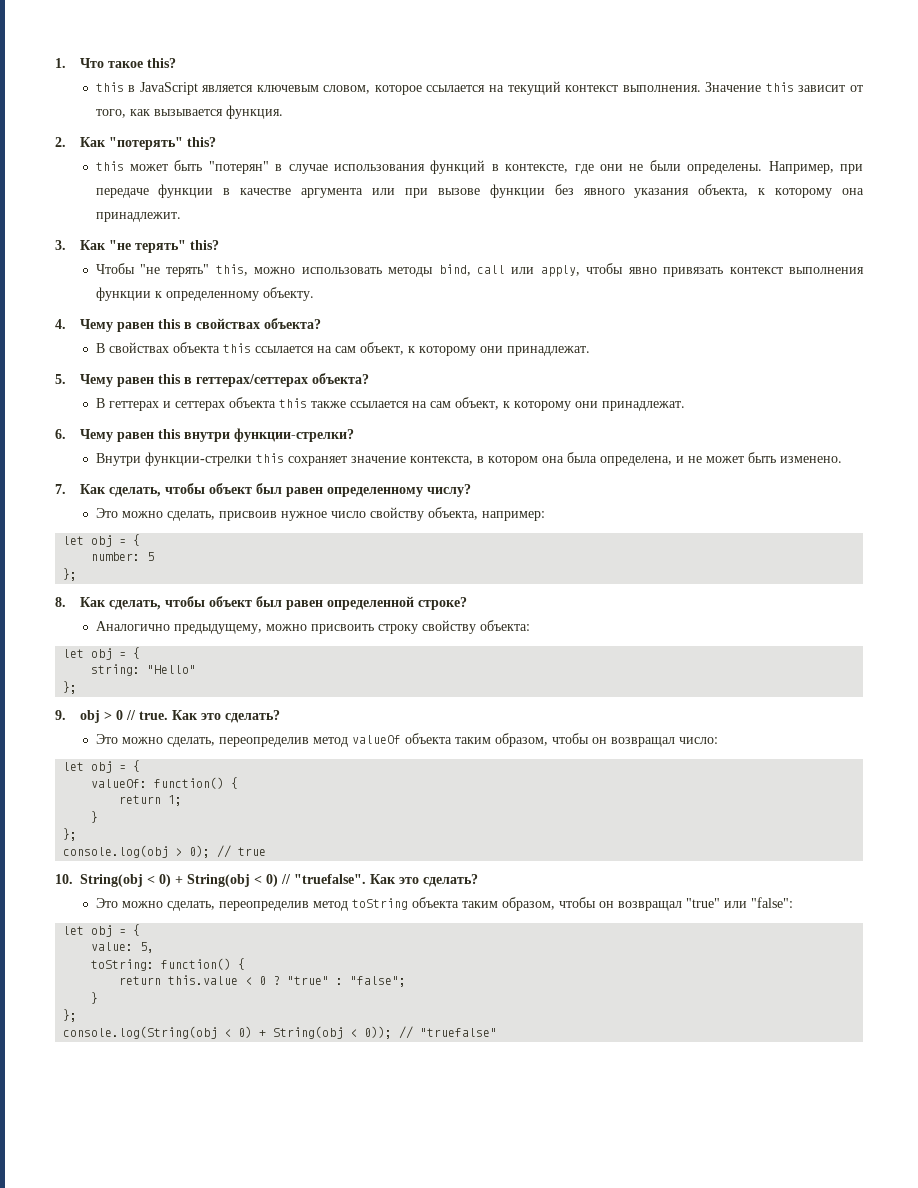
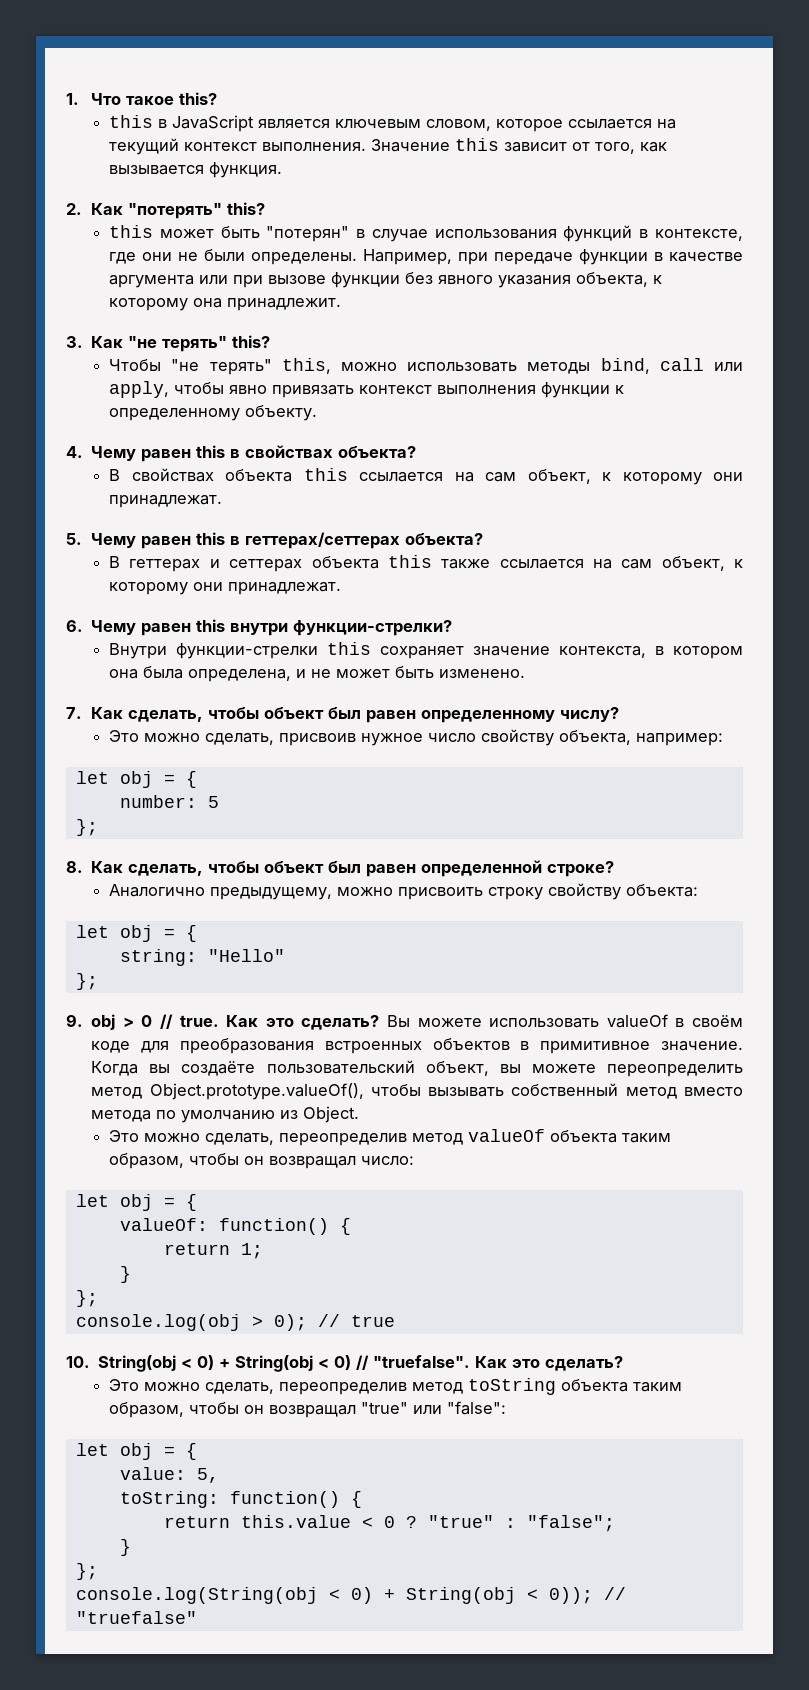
+ Вы можете использовать valueOf в своём коде для преобразования встроенных объектов в примитивное значение. Когда вы создаёте пользовательский объект, вы можете переопределить метод Object.prototype.valueOf(), чтобы вызывать собственный метод вместо метода по умолчанию из Object.

